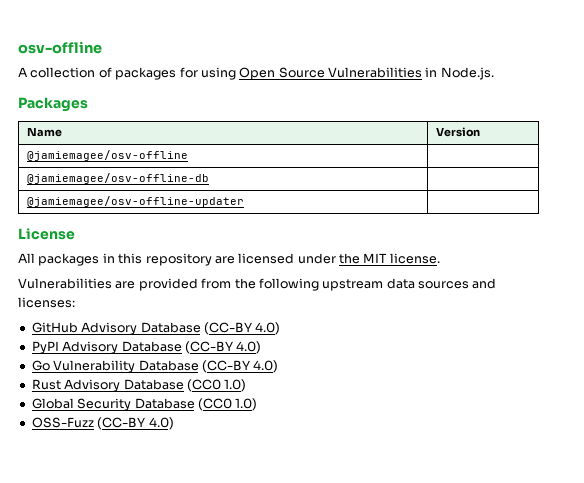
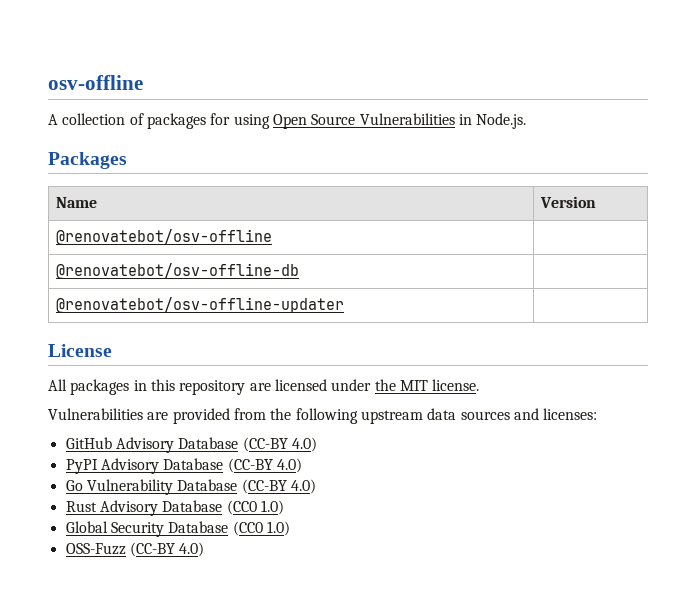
- @jamiemagee/osv-offline |
- @jamiemagee/osv-offline-db |
- @jamiemagee/osv-offline-updater |
+ @renovatebot/osv-offline |
+ @renovatebot/osv-offline-db |
+ @renovatebot/osv-offline-updater |

